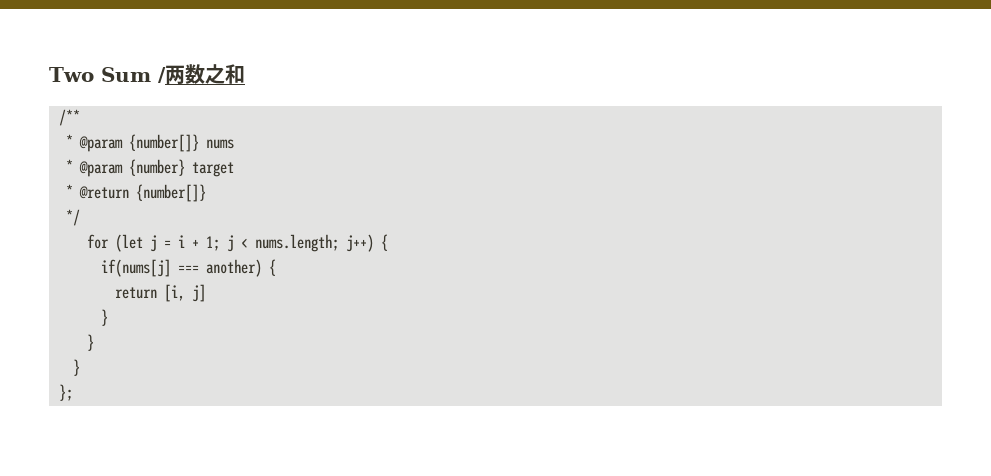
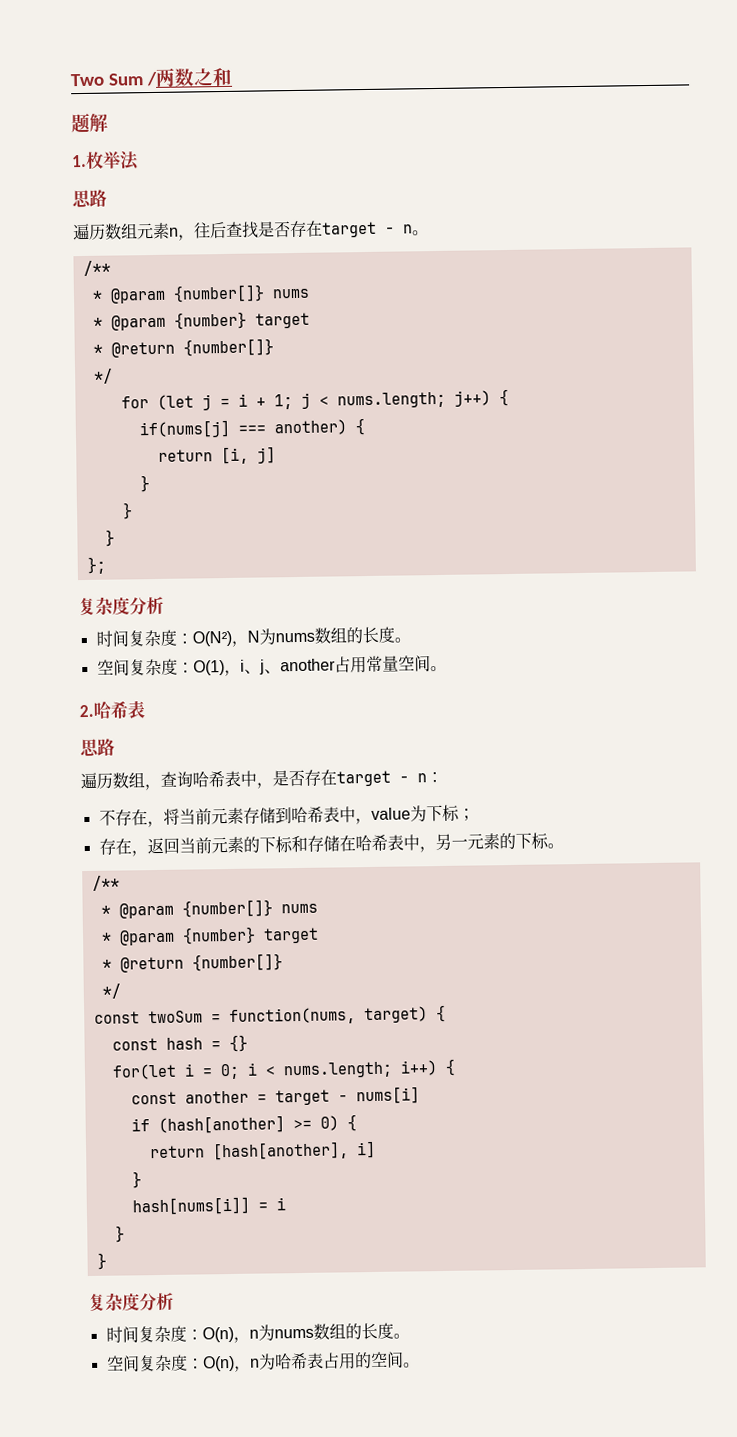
+ 题解
+ 1.枚举法
+ 思路
+ 遍历数组元素n，往后查找是否存在target - n。
  };
+ 复杂度分析
+ 时间复杂度：O(N²)，N为nums数组的长度。
+ 空间复杂度：O(1)，i、j、another占用常量空间。
+ 2.哈希表
+ 思路
+ 遍历数组，查询哈希表中，是否存在target - n：
+ 不存在，将当前元素存储到哈希表中，value为下标；
+ 存在，返回当前元素的下标和存储在哈希表中，另一元素的下标。
+ /**
+ * @param {number[]} nums
+ * @param {number} target
+ * @return {number[]}
+ */
+ const twoSum = function(nums, target) {
+ const hash = {}
+ for(let i = 0; i < nums.length; i++) {
+ const another = target - nums[i]
+ if (hash[another] >= 0) {
+ return [hash[another], i]
+ }
+ hash[nums[i]] = i
+ }
+ }
+ 复杂度分析
+ 时间复杂度：O(n)，n为nums数组的长度。
+ 空间复杂度：O(n)，n为哈希表占用的空间。

